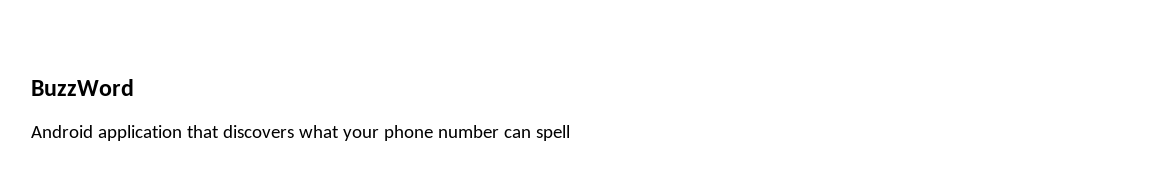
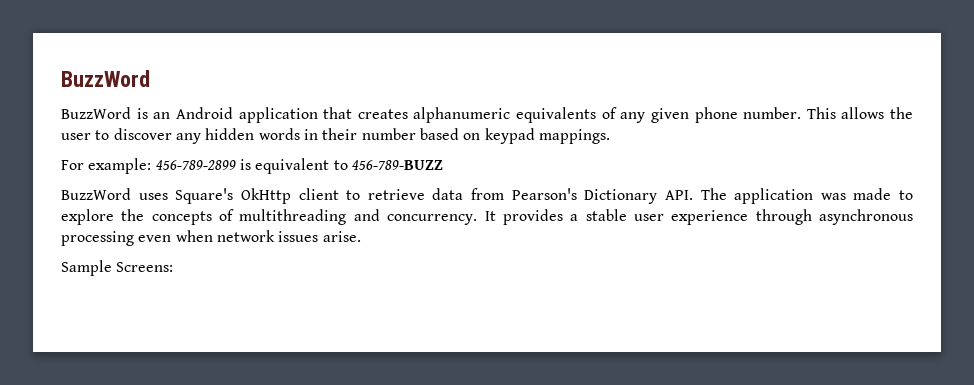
- Android application that discovers what your phone number can spell
+ BuzzWord is an Android application that creates alphanumeric equivalents of any given phone number. This allows the user to discover any hidden words in their number based on keypad mappings.
+ For example: 456-789-2899 is equivalent to 456-789-BUZZ
+ BuzzWord uses Square's OkHttp client to retrieve data from Pearson's Dictionary API. The application was made to explore the concepts of multithreading and concurrency. It provides a stable user experience through asynchronous processing even when network issues arise.
+ Sample Screens:

